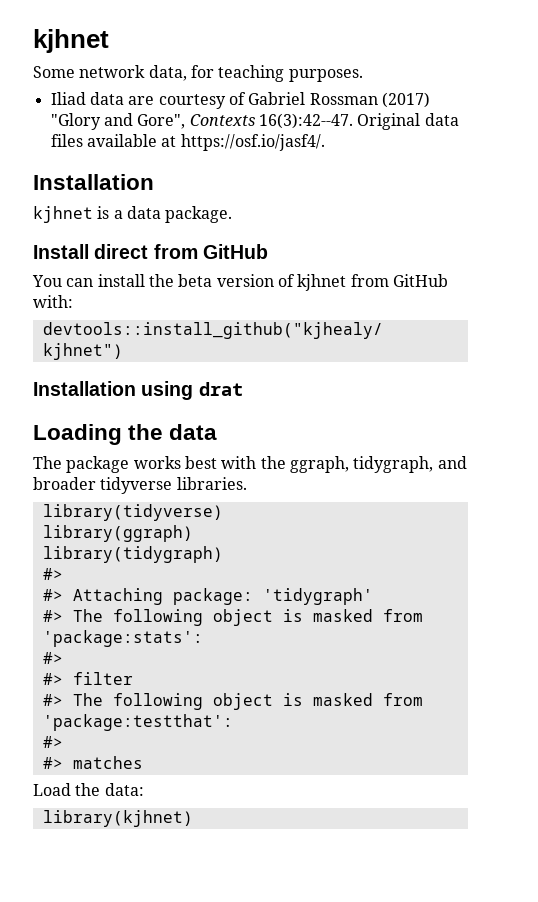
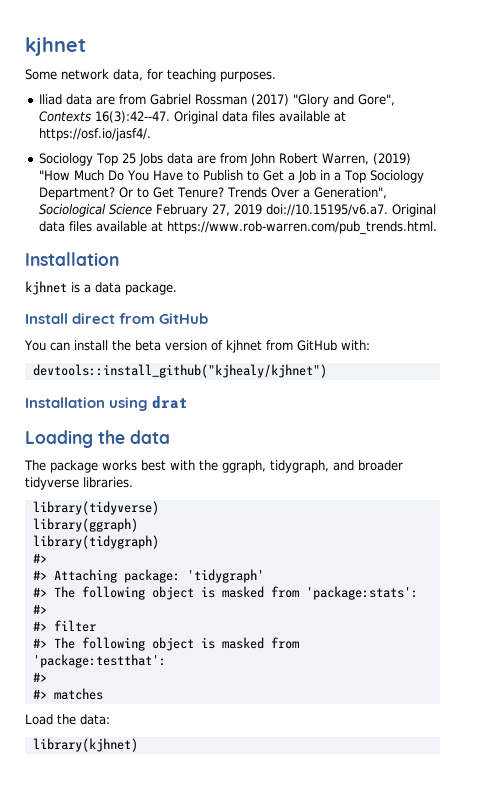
- Iliad data are courtesy of Gabriel Rossman (2017) "Glory and Gore", Contexts 16(3):42--47.
+ Iliad data are from Gabriel Rossman (2017) "Glory and Gore", Contexts 16(3):42--47.
+ Sociology Top 25 Jobs data are from John Robert Warren, (2019) "How Much Do You Have to Publish to Get a Job in a Top Sociology Department? Or to Get Tenure? Trends Over a Generation", Sociological Science February 27, 2019 doi://10.15195/v6.a7. Original data files available at https://www.rob-warren.com/pub_trends.html.

